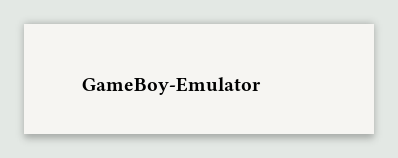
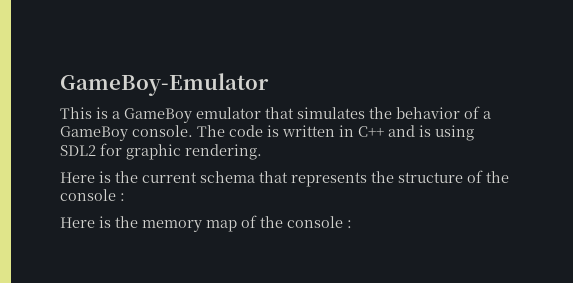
+ This is a GameBoy emulator that simulates the behavior of a GameBoy console. The code is written in C++ and is using SDL2 for graphic rendering.
+ Here is the current schema that represents the structure of the console :
+ Here is the memory map of the console :

